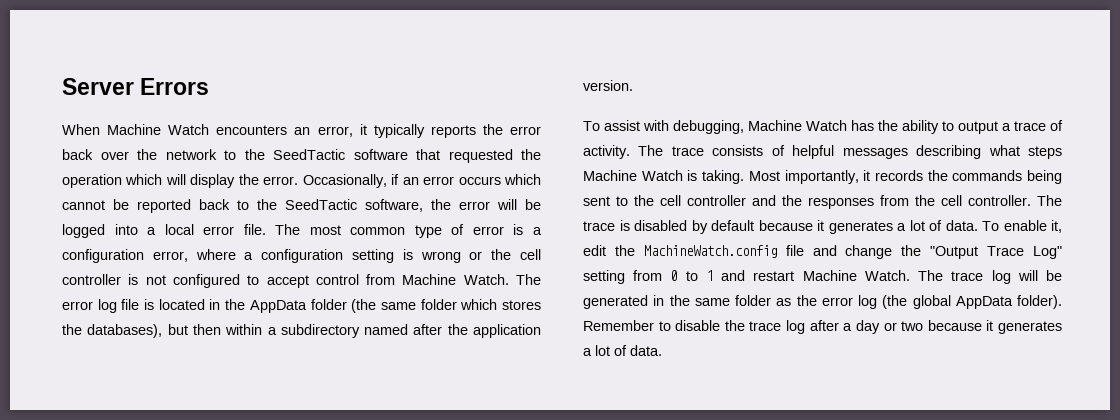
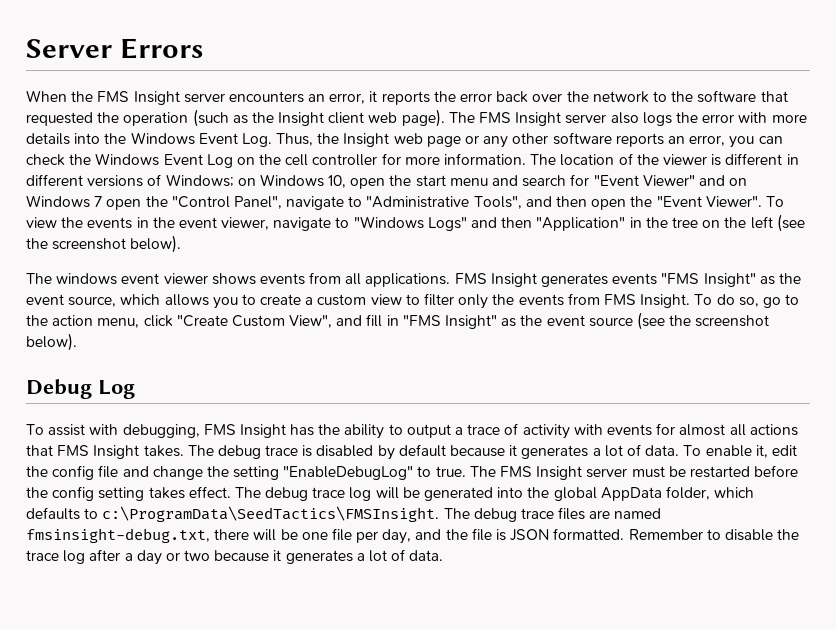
- When Machine Watch encounters an error, it typically reports the error back over the network to the SeedTactic software that requested the operation which will display the error. Occasionally, if an error occurs which cannot be reported back to the SeedTactic software, the error will be logged into a local error file. The most common type of error is a configuration error, where a configuration setting is wrong or the cell controller is not configured to accept control from Machine Watch. The error log file is located in the AppData folder (the same folder which stores the databases), but then within a subdirectory named after the application version.
+ When the FMS Insight server encounters an error, it reports the error back over the network to the software that requested the operation (such as the Insight client web page). The FMS Insight server also logs the error with more details into the Windows Event Log. Thus, the Insight web page or any other software reports an error, you can check the Windows Event Log on the cell controller for more information. The location of the viewer is different in different versions of Windows; on Windows 10, open the start menu and search for "Event Viewer" and on Windows 7 open the "Control Panel", navigate to "Administrative Tools", and then open the "Event Viewer". To view the events in the event viewer, navigate to "Windows Logs" and then "Application" in the tree on the left (see the screenshot below).
+ The windows event viewer shows events from all applications. FMS Insight generates events "FMS Insight" as the event source, which allows you to create a custom view to filter only the events from FMS Insight. To do so, go to the action menu, click "Create Custom View", and fill in "FMS Insight" as the event source (see the screenshot below).
+ Debug Log
- To assist with debugging, Machine Watch has the ability to output a trace of activity. The trace consists of helpful messages describing what steps Machine Watch is taking. Most importantly, it records the commands being sent to the cell controller and the responses from the cell controller. The trace is disabled by default because it generates a lot of data.
+ To assist with debugging, FMS Insight has the ability to output a trace of activity with events for almost all actions that FMS Insight takes. The debug trace is disabled by default because it generates a lot of data.
- To enable it, edit the MachineWatch.config file and change the "Output Trace Log" setting from 0 to 1 and restart Machine Watch. The trace log will be generated in the same folder as the error log (the global AppData folder).
+ To enable it, edit the config file and change the setting "EnableDebugLog" to true. The FMS Insight server must be restarted before the config setting takes effect. The debug trace log will be generated into the global AppData folder, which defaults to c:\ProgramData\SeedTactics\FMSInsight. The debug trace files are named fmsinsight-debug.txt, there will be one file per day, and the file is JSON formatted.

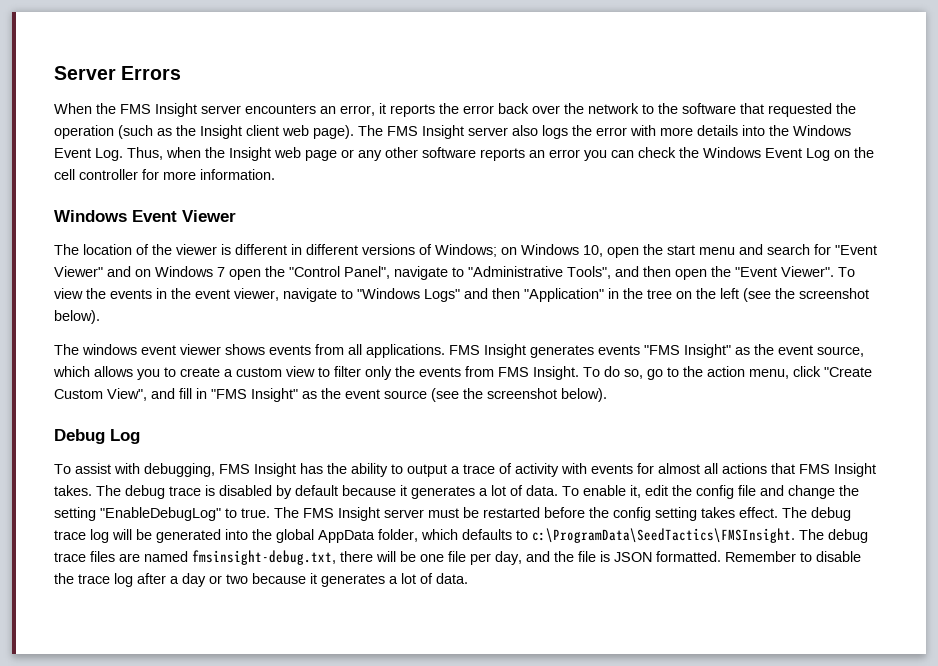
- The FMS Insight server also logs the error with more details into the Windows Event Log. Thus, the Insight web page or any other software reports an error, you can check the Windows Event Log on the cell controller for more information. The location of the viewer is different in different versions of Windows;
+ The FMS Insight server also logs the error with more details into the Windows Event Log. Thus, when the Insight web page or any other software reports an error you can check the Windows Event Log on the cell controller for more information.
+ Windows Event Viewer
+ The location of the viewer is different in different versions of Windows;

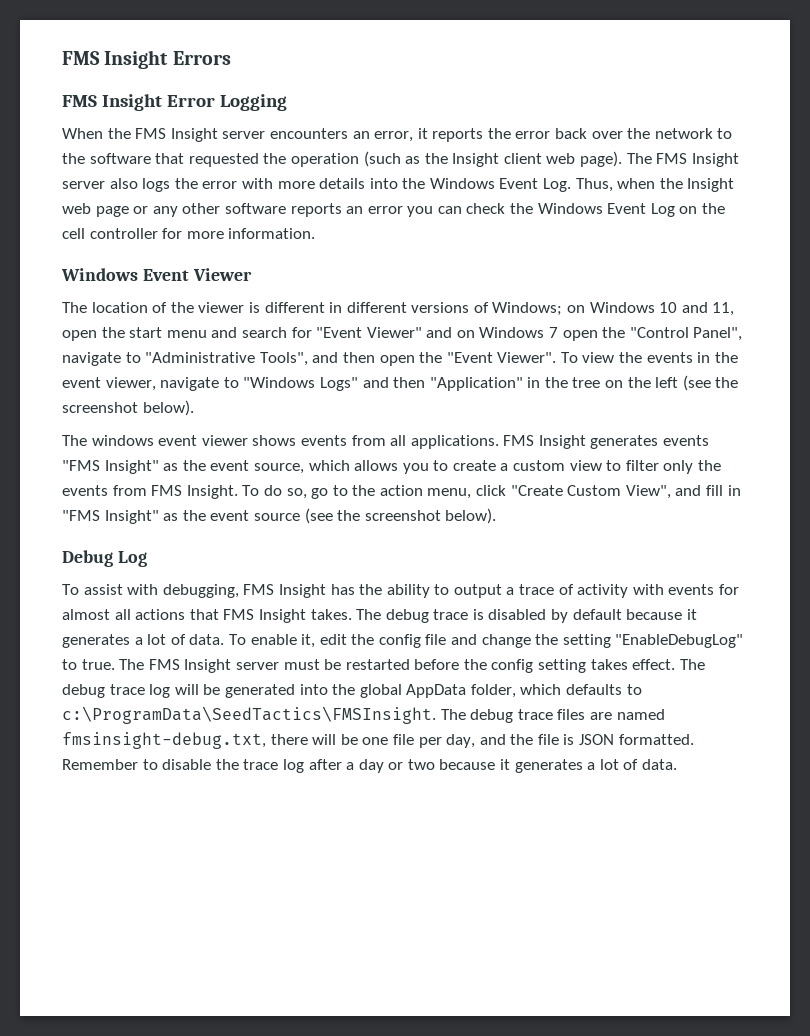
- Server Errors
+ FMS Insight Errors
+ FMS Insight Error Logging
- The location of the viewer is different in different versions of Windows; on Windows 10, open the start menu and search for "Event Viewer" and on Windows 7 open the "Control Panel", navigate to "Administrative Tools", and then open the "Event Viewer".
+ The location of the viewer is different in different versions of Windows; on Windows 10 and 11, open the start menu and search for "Event Viewer" and on Windows 7 open the "Control Panel", navigate to "Administrative Tools", and then open the "Event Viewer".

